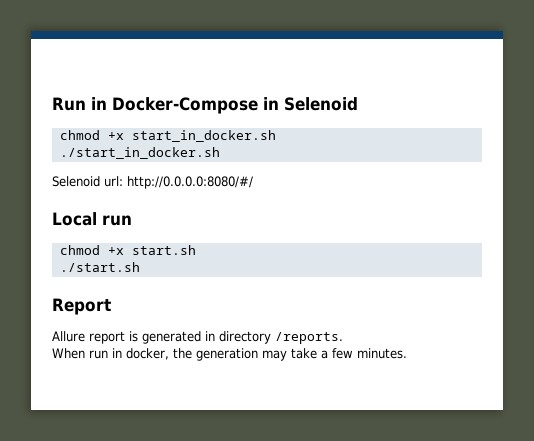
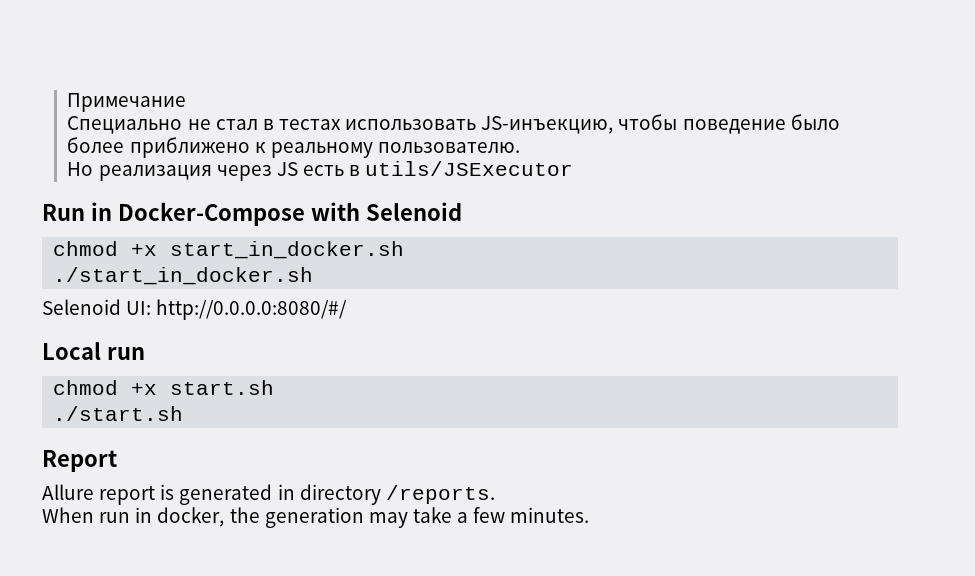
+ Примечание
+ Cпециально не стал в тестах использовать JS-инъекцию, чтобы поведение было более приближено к реальному пользователю.
+ Но реализация через JS есть в utils/JSExecutor
- Run in Docker-Compose in Selenoid
+ Run in Docker-Compose with Selenoid
- Selenoid url: http://0.0.0.0:8080/#/
+ Selenoid UI: http://0.0.0.0:8080/#/

